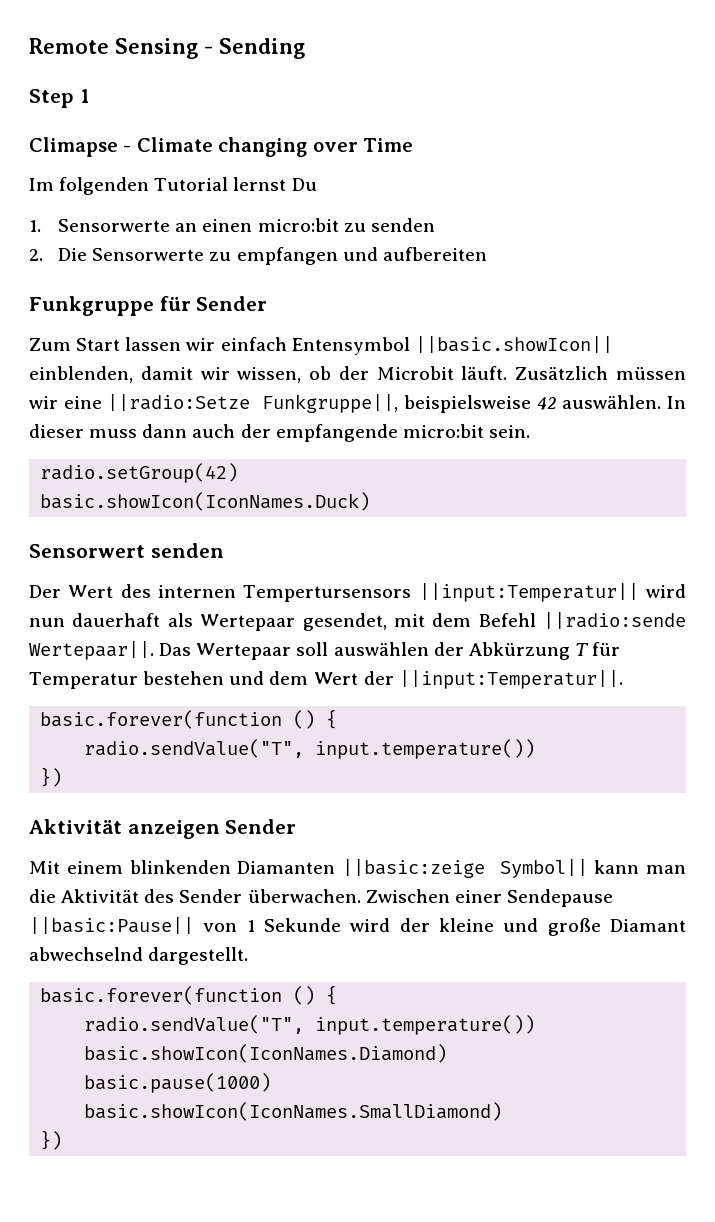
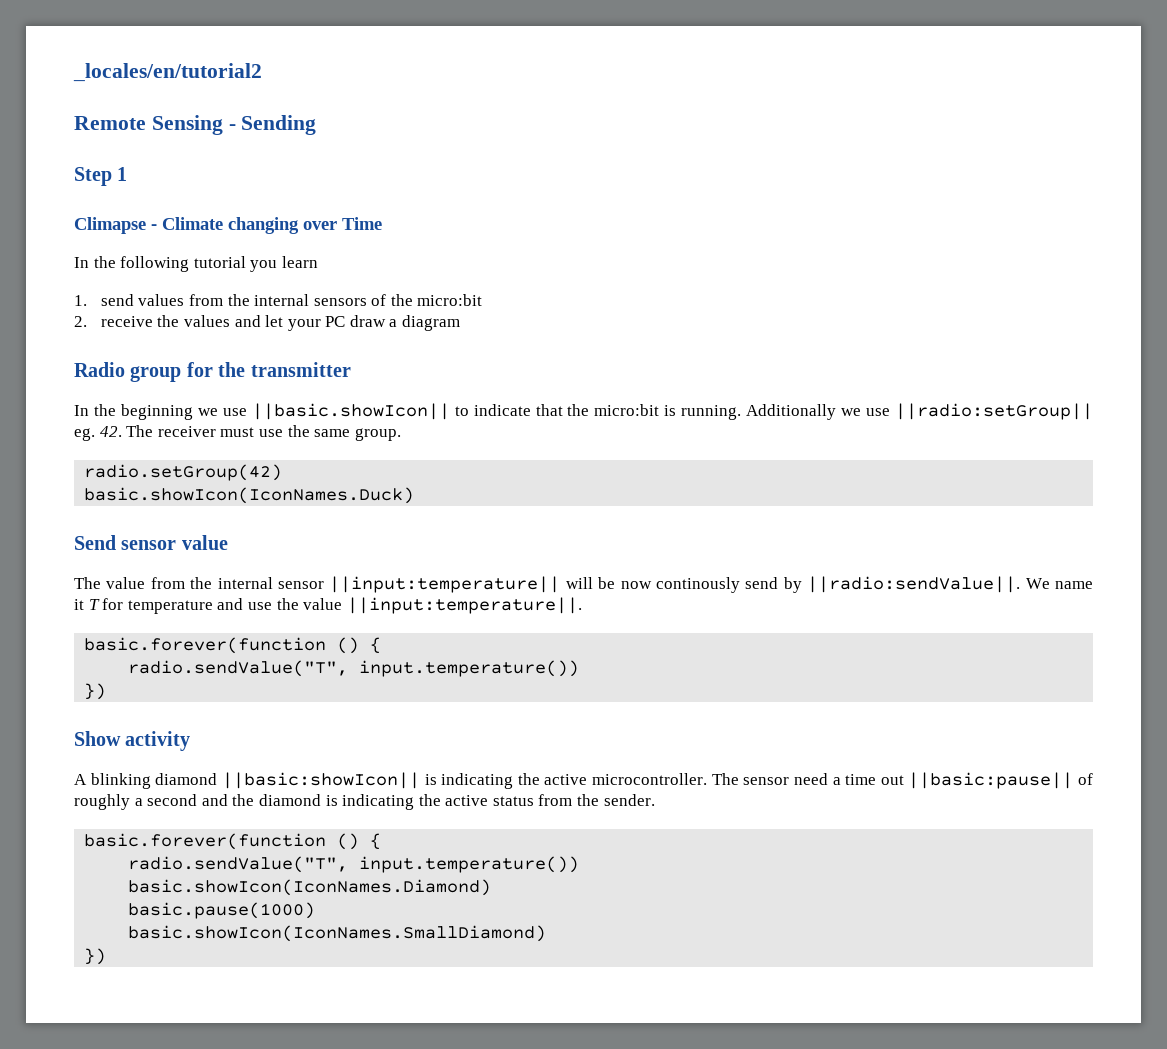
+ _locales/en/tutorial2
- Im folgenden Tutorial lernst Du
- 1. Sensorwerte an einen micro:bit zu senden
+ In the following tutorial you learn
+ 1. send values from the internal sensors of the micro:bit
- 2. Die Sensorwerte zu empfangen und aufbereiten
- Funkgruppe für Sender
- Zum Start lassen wir einfach Entensymbol ||basic.showIcon|| einblenden, damit wir wissen, ob der Microbit läuft. Zusätzlich müssen wir eine ||radio:Setze Funkgruppe||, beispielsweise 42 auswählen. In dieser muss dann auch der empfangende micro:bit sein.
+ 2. receive the values and let your PC draw a diagram
+ Radio group for the transmitter
+ In the beginning we use ||basic.showIcon|| to indicate that the micro:bit is running. Additionally we use ||radio:setGroup|| eg. 42. The receiver must use the same group.
  radio.setGroup(42)
  basic.showIcon(IconNames.Duck)
- Sensorwert senden
- Der Wert des internen Tempertursensors ||input:Temperatur|| wird nun dauerhaft als Wertepaar gesendet, mit dem Befehl ||radio:sende Wertepaar||. Das Wertepaar soll auswählen der Abkürzung T für Temperatur bestehen und dem Wert der ||input:Temperatur||.
+ Send sensor value
+ The value from the internal sensor ||input:temperature|| will be now continously send by ||radio:sendValue||. We name it T for temperature and use the value ||input:temperature||.
- Aktivität anzeigen Sender
- Mit einem blinkenden Diamanten ||basic:zeige Symbol|| kann man die Aktivität des Sender überwachen. Zwischen einer Sendepause ||basic:Pause|| von 1 Sekunde wird der kleine und große Diamant abwechselnd dargestellt.
+ Show activity
+ A blinking diamond ||basic:showIcon|| is indicating the active microcontroller. The sensor need a time out ||basic:pause|| of roughly a second and the diamond is indicating the active status from the sender.

